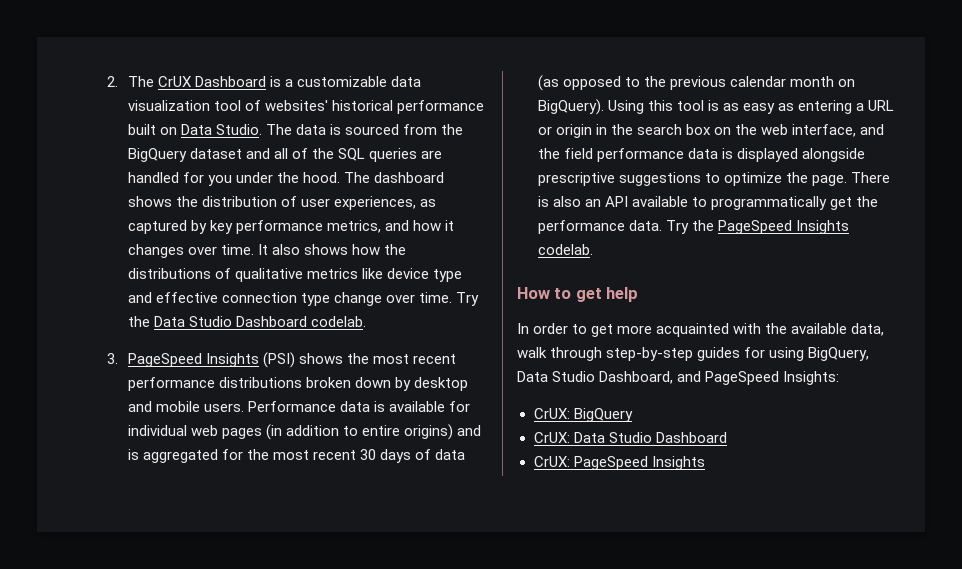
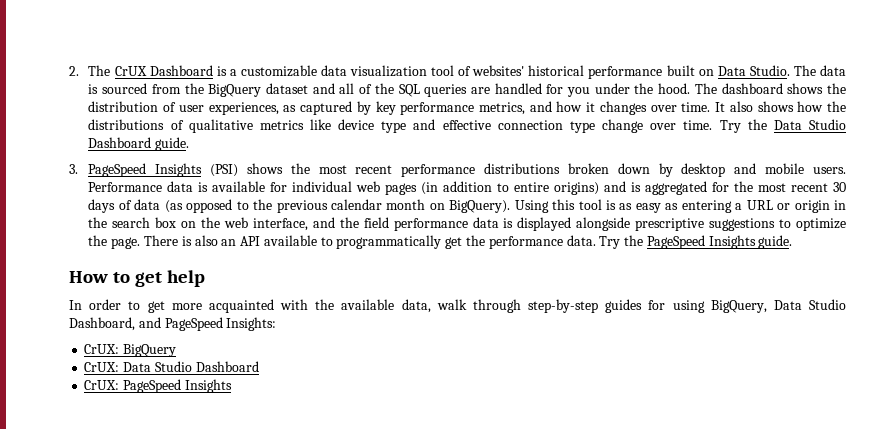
- Try the Data Studio Dashboard codelab.
+ Try the Data Studio Dashboard guide.
- Try the PageSpeed Insights codelab.
+ Try the PageSpeed Insights guide.

